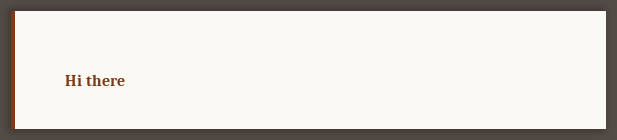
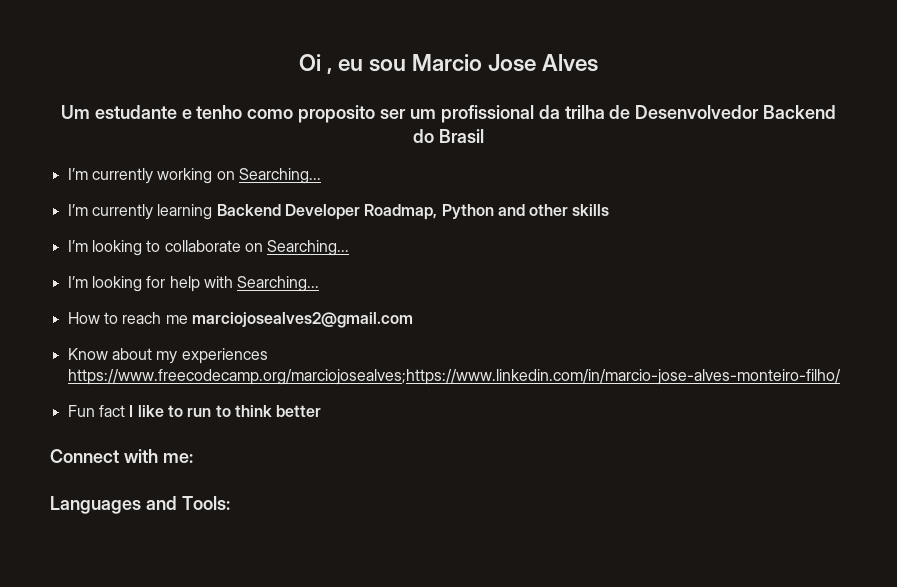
- Hi there
+ Oi , eu sou Marcio Jose Alves
+ Um estudante e tenho como proposito ser um profissional da trilha de Desenvolvedor Backend do Brasil
+ I’m currently working on Searching...
+ I’m currently learning Backend Developer Roadmap, Python and other skills
+ I’m looking to collaborate on Searching...
+ I’m looking for help with Searching...
+ How to reach me marciojosealves2@gmail.com
+ Know about my experiences https://www.freecodecamp.org/marciojosealves;https://www.linkedin.com/in/marcio-jose-alves-monteiro-filho/
+ Fun fact I like to run to think better
+ Connect with me:
+ Languages and Tools:

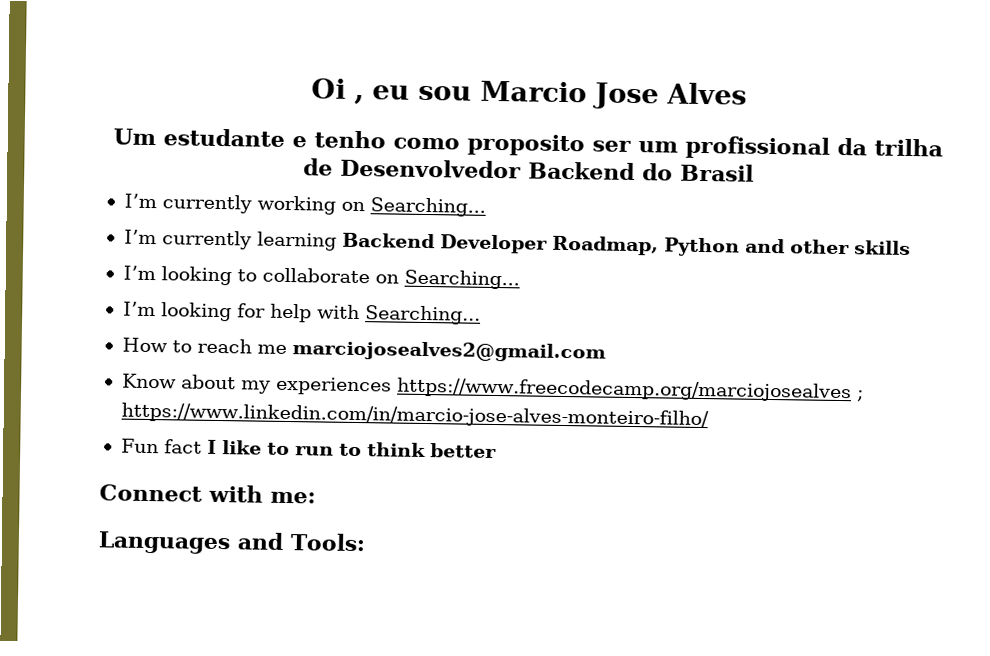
- Know about my experiences https://www.freecodecamp.org/marciojosealves;https://www.linkedin.com/in/marcio-jose-alves-monteiro-filho/
+ Know about my experiences https://www.freecodecamp.org/marciojosealves ; https://www.linkedin.com/in/marcio-jose-alves-monteiro-filho/

